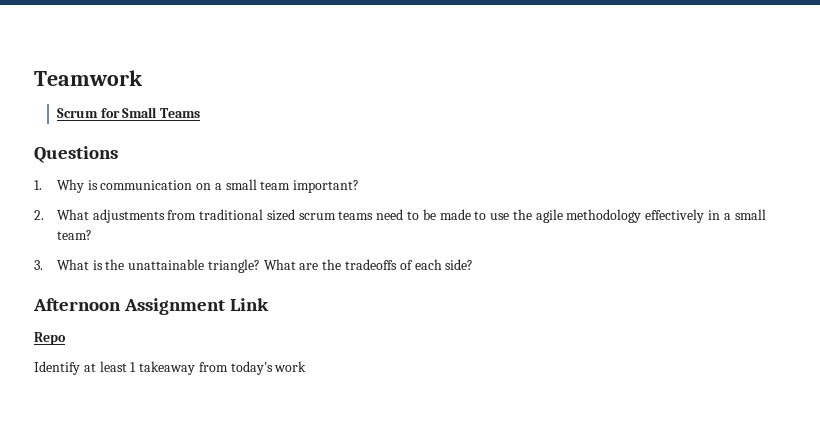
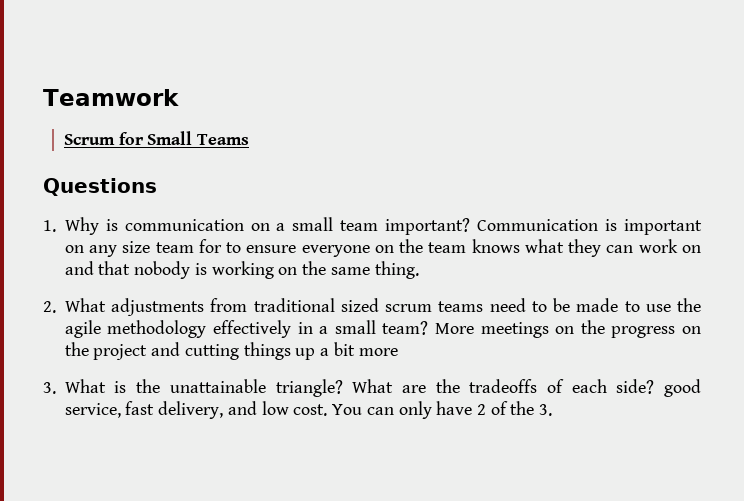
+ Communication is important on any size team for to ensure everyone on the team knows what they can work on and that nobody is working on the same thing.
+ More meetings on the progress on the project and cutting things up a bit more
- What are the tradeoffs of each side?
- Afternoon Assignment Link
- Repo
- Identify at least 1 takeaway from today's work
+ What are the tradeoffs of each side? good service, fast delivery, and low cost. You can only have 2 of the 3.

